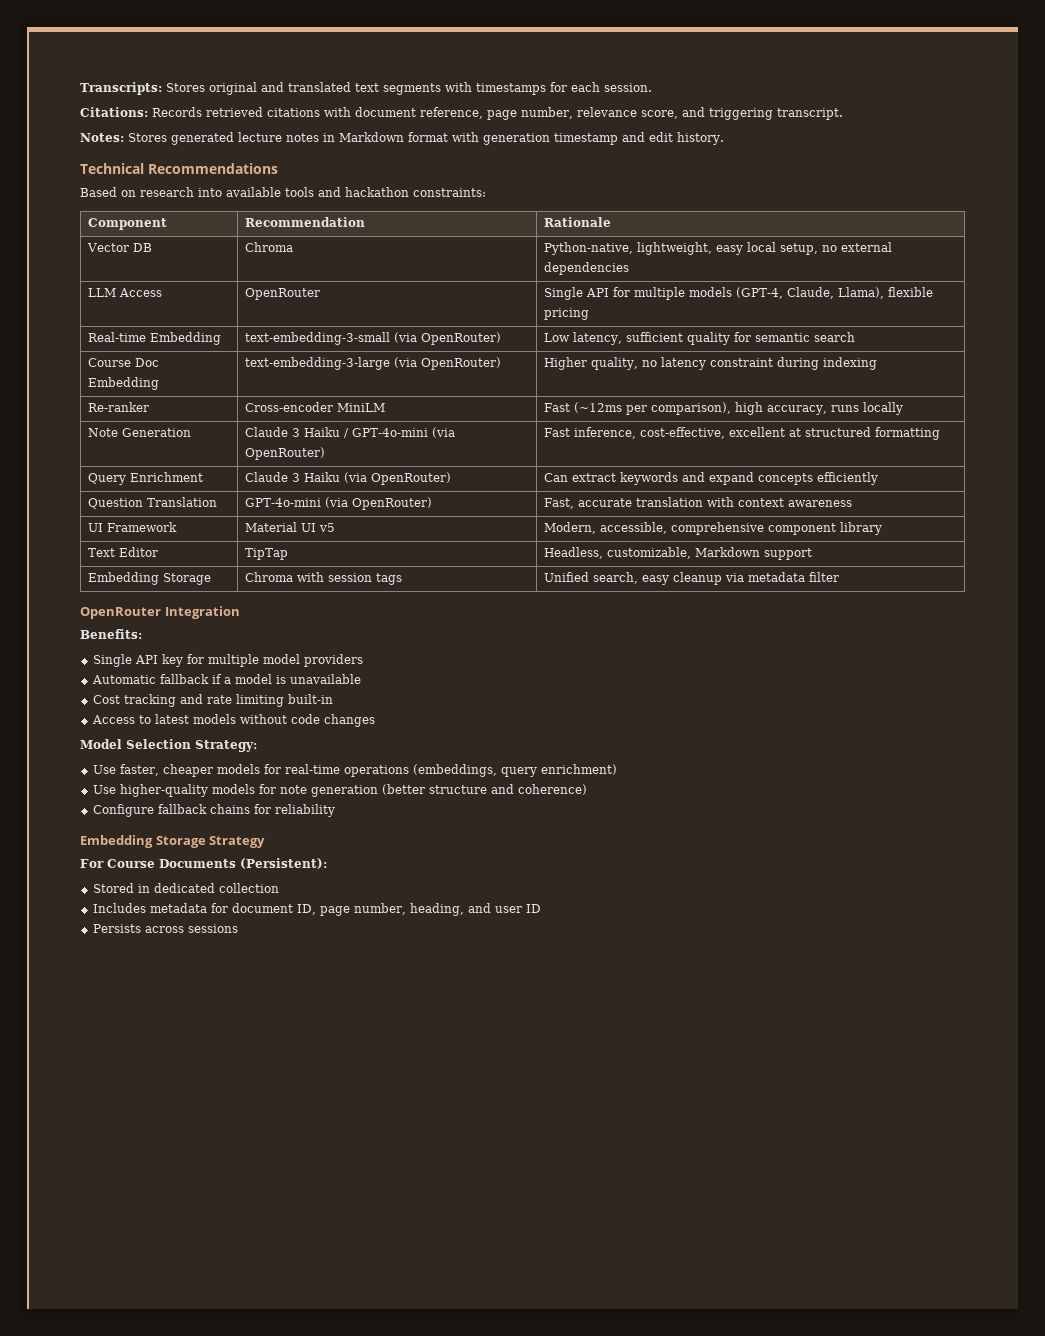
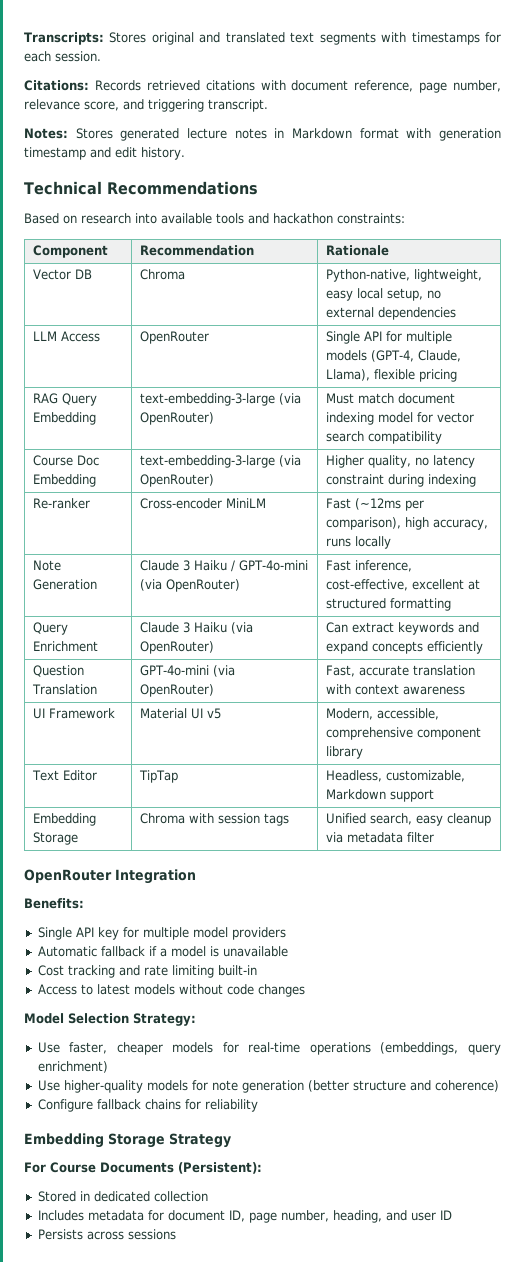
- Real-time Embedding | text-embedding-3-small (via OpenRouter) | Low latency, sufficient quality for semantic search
+ RAG Query Embedding | text-embedding-3-large (via OpenRouter) | Must match document indexing model for vector search compatibility

